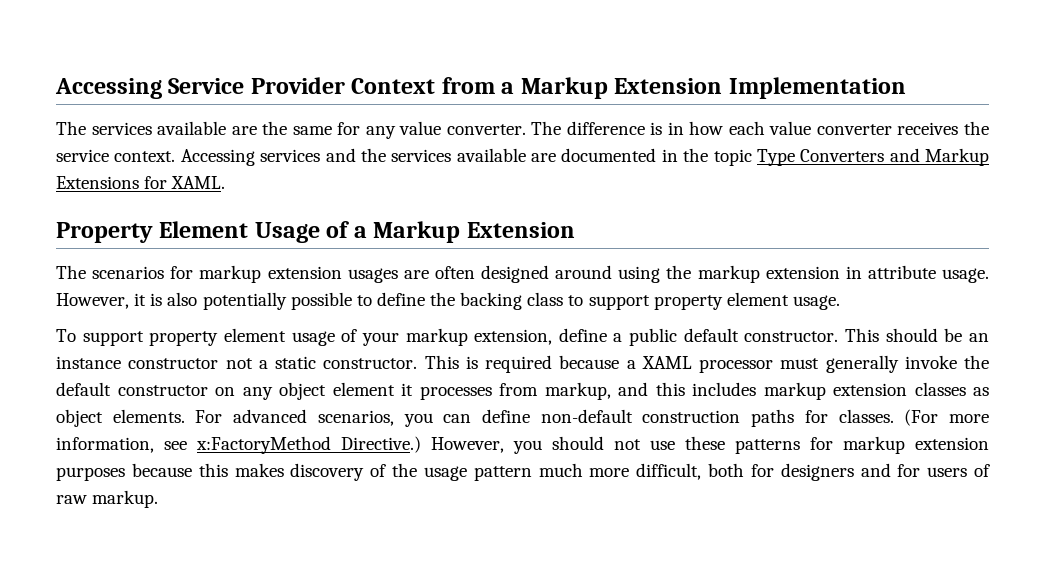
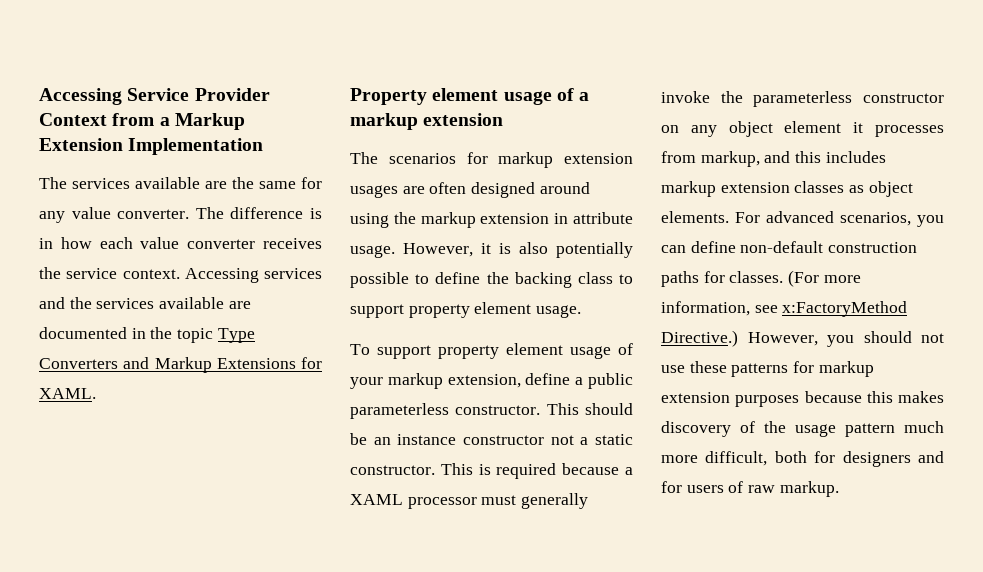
- Property Element Usage of a Markup Extension
+ Property element usage of a markup extension
- To support property element usage of your markup extension, define a public default constructor.
+ To support property element usage of your markup extension, define a public parameterless constructor.
- This is required because a XAML processor must generally invoke the default constructor on any object element it processes from markup, and this includes markup extension classes as object elements.
+ This is required because a XAML processor must generally invoke the parameterless constructor on any object element it processes from markup, and this includes markup extension classes as object elements.

